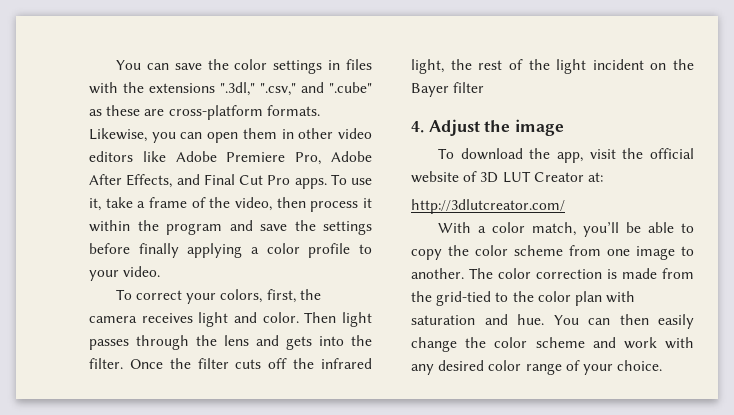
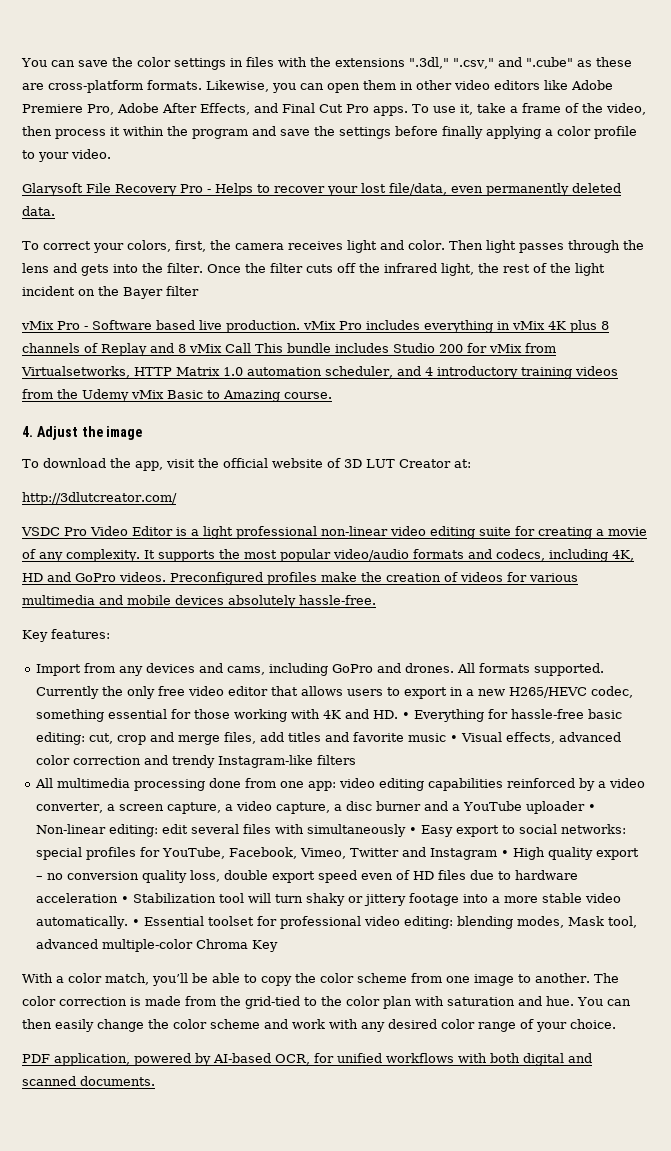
+ Glarysoft File Recovery Pro - Helps to recover your lost file/data, even permanently deleted data.
+ vMix Pro - Software based live production. vMix Pro includes everything in vMix 4K plus 8 channels of Replay and 8 vMix Call This bundle includes Studio 200 for vMix from Virtualsetworks, HTTP Matrix 1.0 automation scheduler, and 4 introductory training videos from the Udemy vMix Basic to Amazing course.
+ VSDC Pro Video Editor is a light professional non-linear video editing suite for creating a movie of any complexity. It supports the most popular video/audio formats and codecs, including 4K, HD and GoPro videos. Preconfigured profiles make the creation of videos for various multimedia and mobile devices absolutely hassle-free.
+ Key features:
+ Import from any devices and cams, including GoPro and drones. All formats supported. Сurrently the only free video editor that allows users to export in a new H265/HEVC codec, something essential for those working with 4K and HD. • Everything for hassle-free basic editing: cut, crop and merge files, add titles and favorite music • Visual effects, advanced color correction and trendy Instagram-like filters
+ All multimedia processing done from one app: video editing capabilities reinforced by a video converter, a screen capture, a video capture, a disc burner and a YouTube uploader • Non-linear editing: edit several files with simultaneously • Easy export to social networks: special profiles for YouTube, Facebook, Vimeo, Twitter and Instagram • High quality export – no conversion quality loss, double export speed even of HD files due to hardware acceleration • Stabilization tool will turn shaky or jittery footage into a more stable video automatically. • Essential toolset for professional video editing: blending modes, Mask tool, advanced multiple-color Chroma Key
+ PDF application, powered by AI-based OCR, for unified workflows with both digital and scanned documents.

